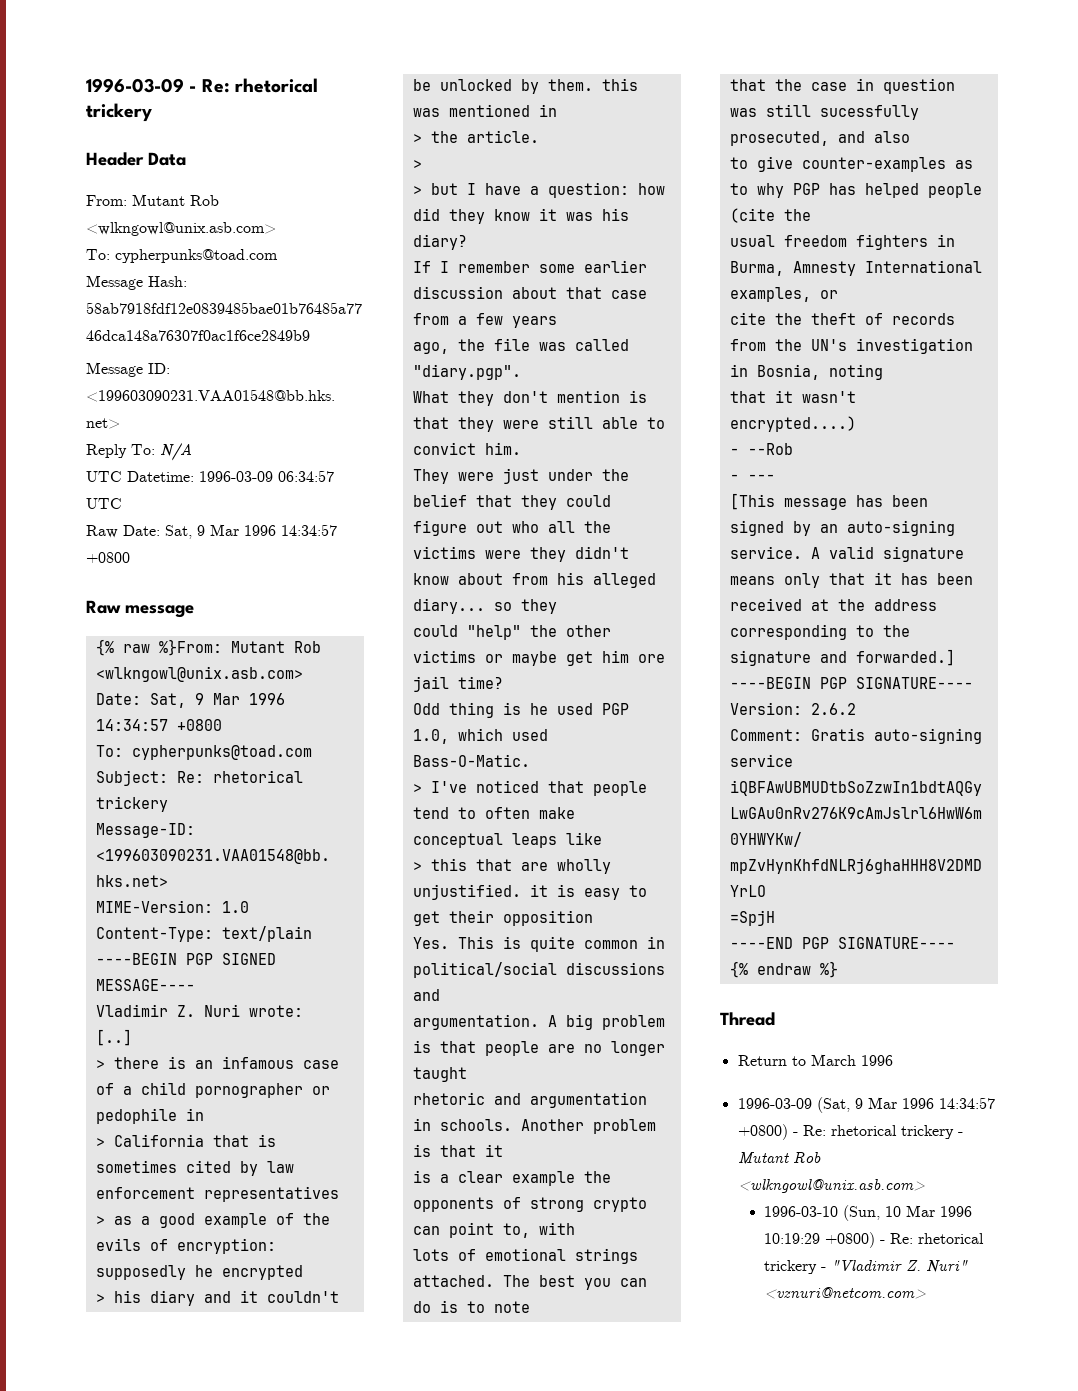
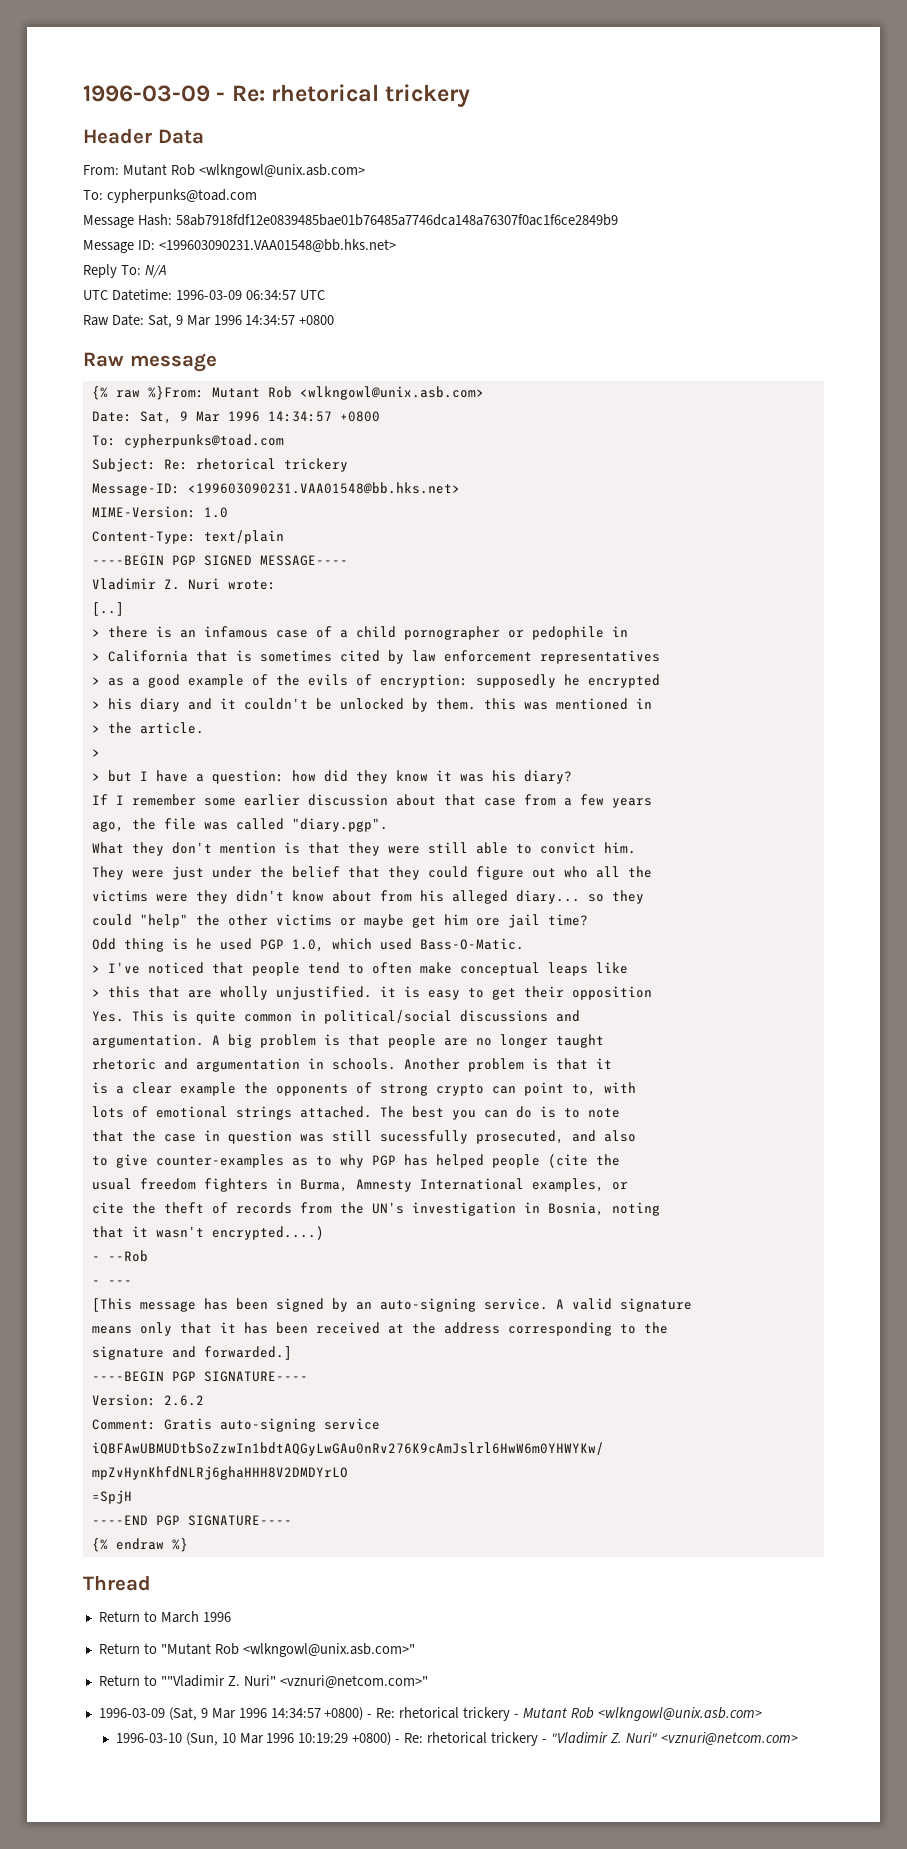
+ Return to "Mutant Rob <wlkngowl@unix.asb.com>"
+ Return to ""Vladimir Z. Nuri" <vznuri@netcom.com>"

